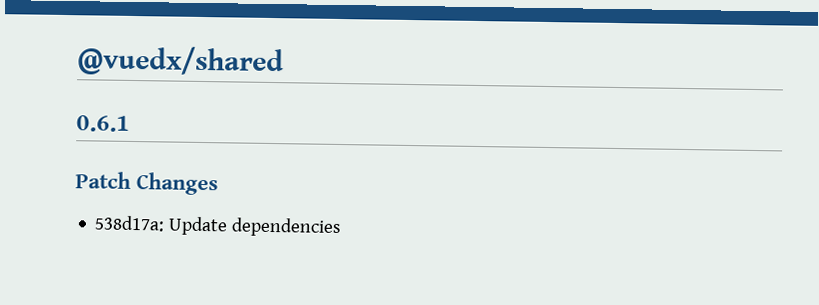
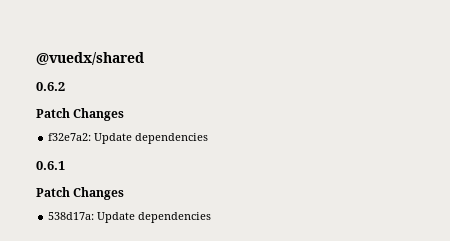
+ 0.6.2
+ Patch Changes
+ f32e7a2: Update dependencies

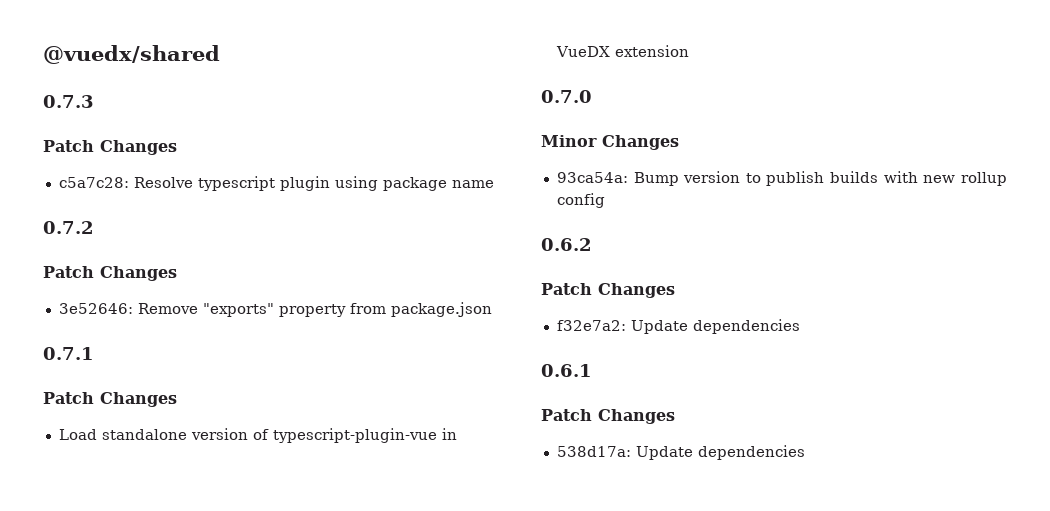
+ 0.7.3
+ Patch Changes
+ c5a7c28: Resolve typescript plugin using package name
+ 0.7.2
+ Patch Changes
+ 3e52646: Remove "exports" property from package.json
+ 0.7.1
+ Patch Changes
+ Load standalone version of typescript-plugin-vue in VueDX extension
+ 0.7.0
+ Minor Changes
+ 93ca54a: Bump version to publish builds with new rollup config

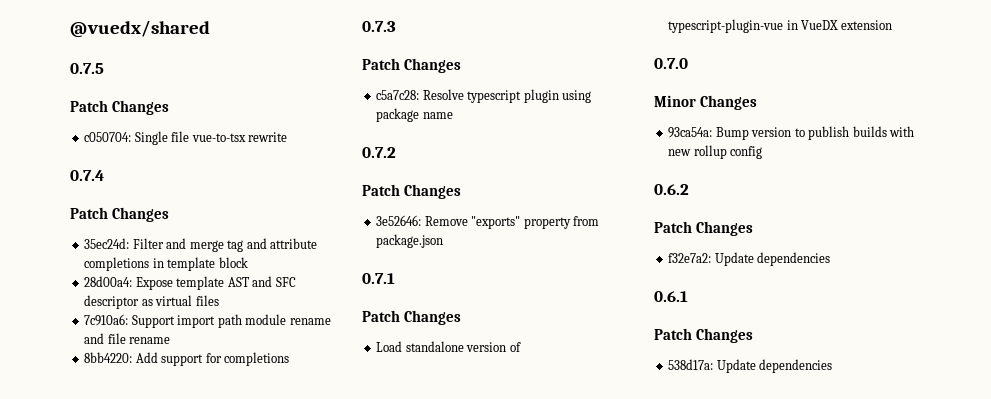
+ 0.7.5
+ Patch Changes
+ c050704: Single file vue-to-tsx rewrite
+ 0.7.4
+ Patch Changes
+ 35ec24d: Filter and merge tag and attribute completions in template block
+ 28d00a4: Expose template AST and SFC descriptor as virtual files
+ 7c910a6: Support import path module rename and file rename
+ 8bb4220: Add support for completions

